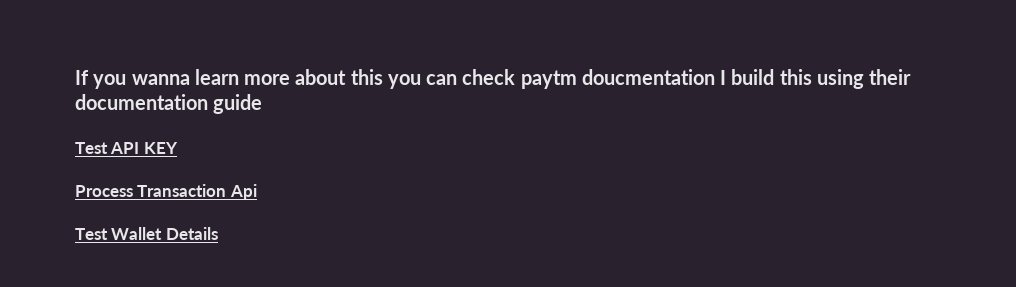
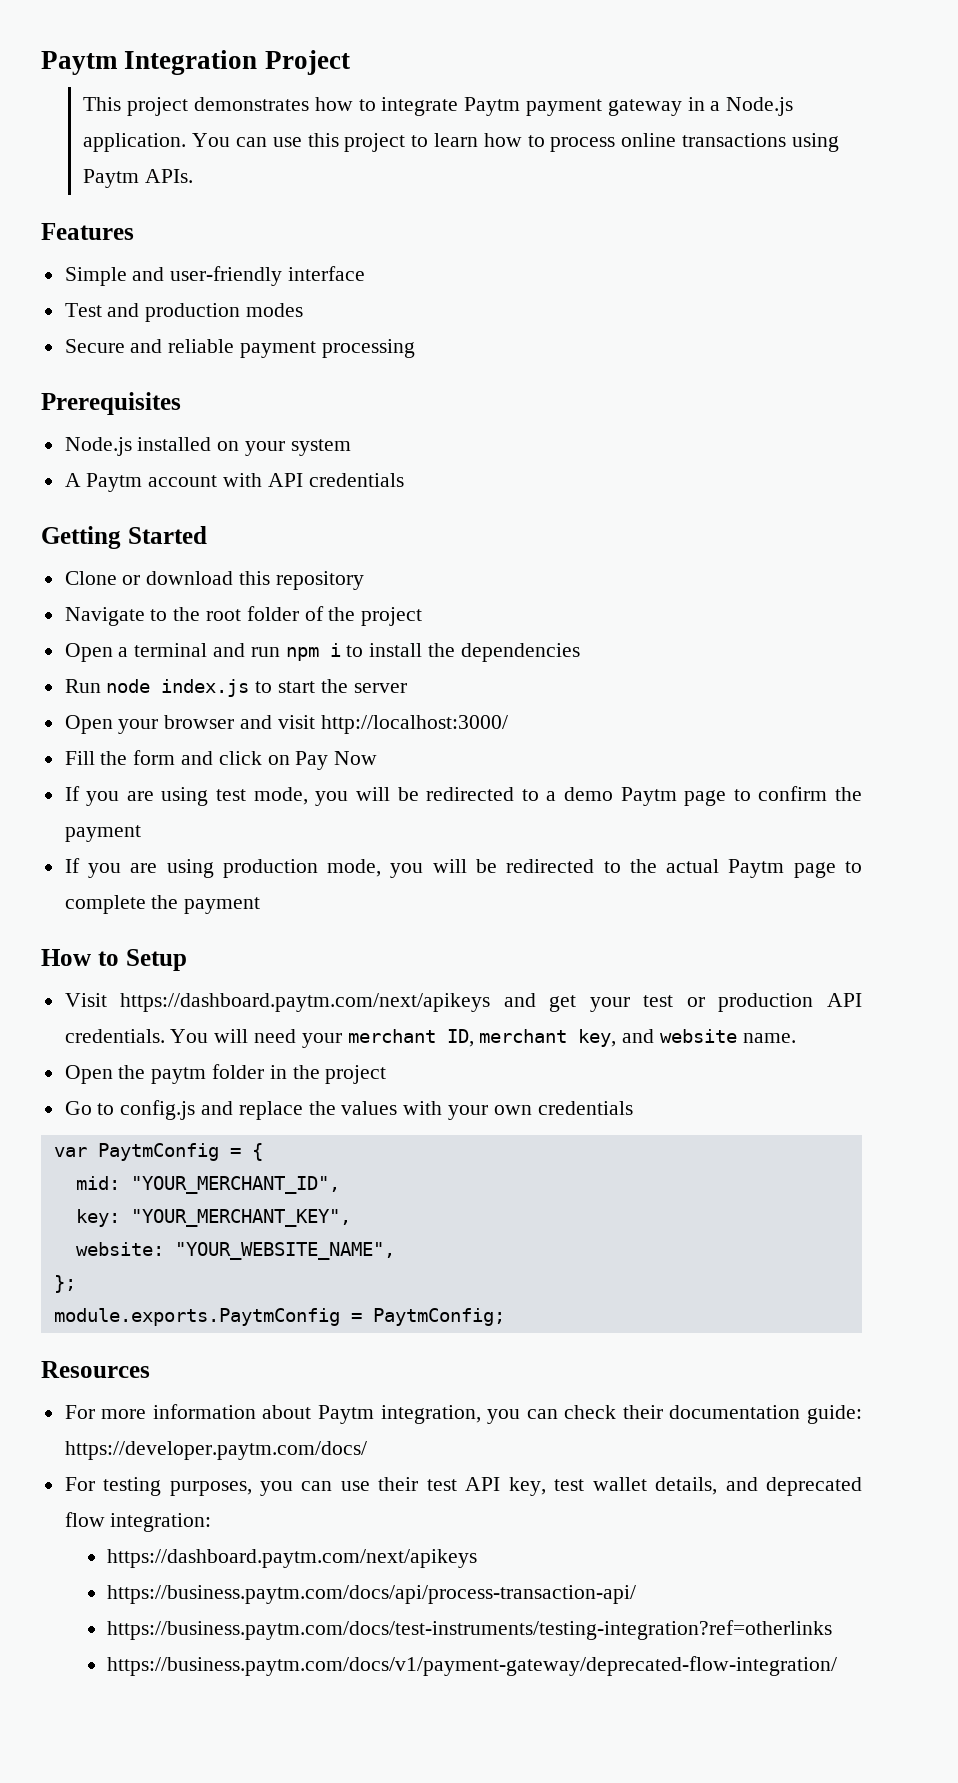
- If you wanna learn more about this you can check paytm doucmentation I build this using their documentation guide
- Test API KEY
- Process Transaction Api
- Test Wallet Details
+ Paytm Integration Project
+ This project demonstrates how to integrate Paytm payment gateway in a Node.js application. You can use this project to learn how to process online transactions using Paytm APIs.
+ Features
+ Simple and user-friendly interface
+ Test and production modes
+ Secure and reliable payment processing
+ Prerequisites
+ Node.js installed on your system
+ A Paytm account with API credentials
+ Getting Started
+ Clone or download this repository
+ Navigate to the root folder of the project
+ Open a terminal and run npm i to install the dependencies
+ Run node index.js to start the server
+ Open your browser and visit http://localhost:3000/
+ Fill the form and click on Pay Now
+ If you are using test mode, you will be redirected to a demo Paytm page to confirm the payment
+ If you are using production mode, you will be redirected to the actual Paytm page to complete the payment
+ How to Setup
+ Visit https://dashboard.paytm.com/next/apikeys and get your test or production API credentials. You will need your merchant ID, merchant key, and website name.
+ Open the paytm folder in the project
+ Go to config.js and replace the values with your own credentials
+ var PaytmConfig = {
+ mid: "YOUR_MERCHANT_ID",
+ key: "YOUR_MERCHANT_KEY",
+ website: "YOUR_WEBSITE_NAME",
+ };
+ module.exports.PaytmConfig = PaytmConfig;
+ Resources
+ For more information about Paytm integration, you can check their documentation guide: https://developer.paytm.com/docs/
+ For testing purposes, you can use their test API key, test wallet details, and deprecated flow integration:
+ https://dashboard.paytm.com/next/apikeys
+ https://business.paytm.com/docs/api/process-transaction-api/
+ https://business.paytm.com/docs/test-instruments/testing-integration?ref=otherlinks
+ https://business.paytm.com/docs/v1/payment-gateway/deprecated-flow-integration/

